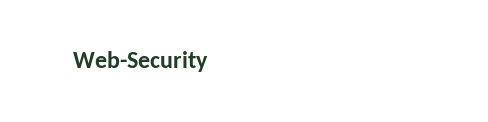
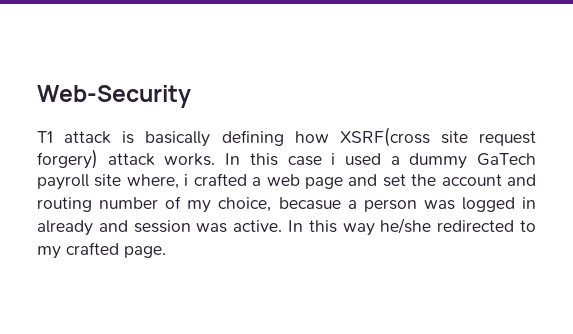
+ T1 attack is basically defining how XSRF(cross site request forgery) attack works. In this case i used a dummy GaTech payroll site where, i crafted a web page and set the account and routing number of my choice, becasue a person was logged in already and session was active. In this way he/she redirected to my crafted page.

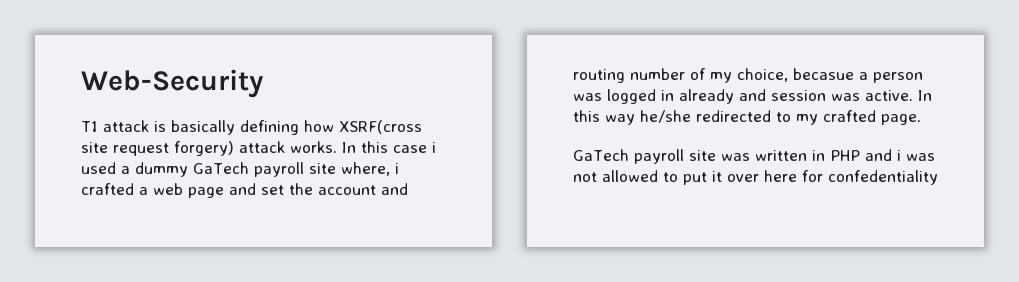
+ GaTech payroll site was written in PHP and i was not allowed to put it over here for confedentiality

